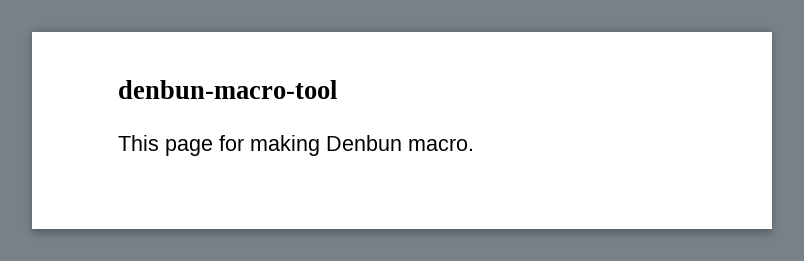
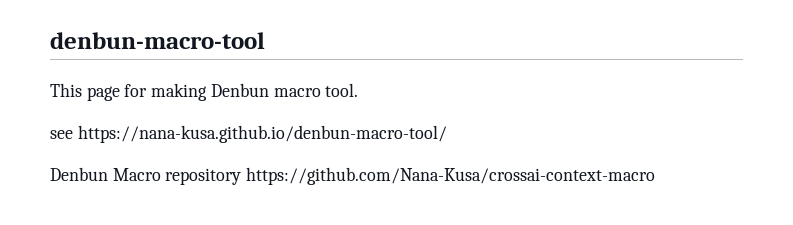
- This page for making Denbun macro.
+ This page for making Denbun macro tool.
+ see https://nana-kusa.github.io/denbun-macro-tool/
+ Denbun Macro repository https://github.com/Nana-Kusa/crossai-context-macro

